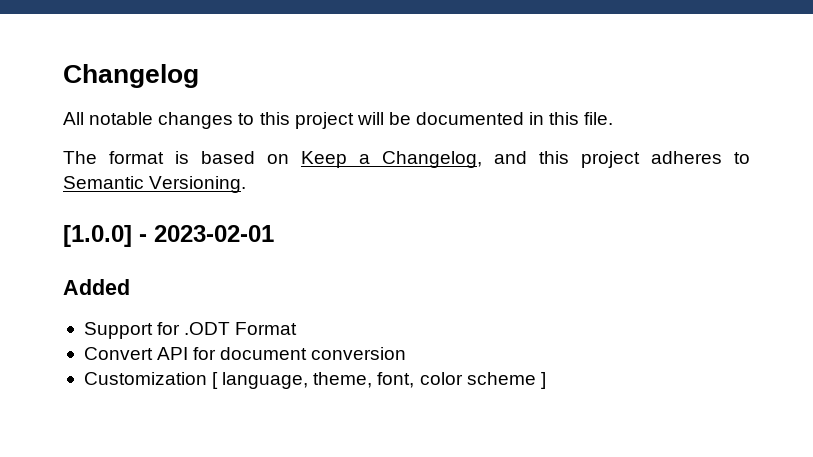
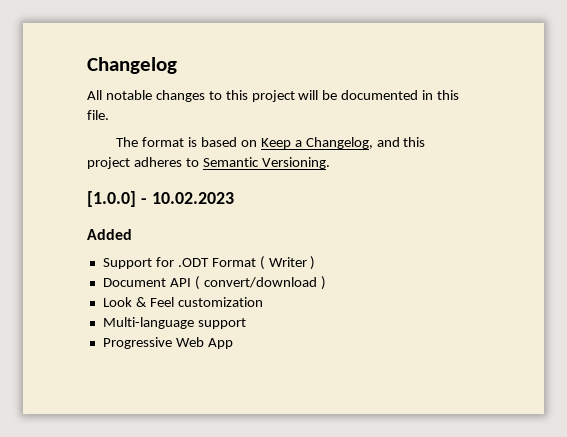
- [1.0.0] - 2023-02-01
+ [1.0.0] - 10.02.2023
- Support for .ODT Format
- Convert API for document conversion
- Customization [ language, theme, font, color scheme ]
+ Support for .ODT Format ( Writer )
+ Document API ( convert/download )
+ Look & Feel customization
+ Multi-language support
+ Progressive Web App

